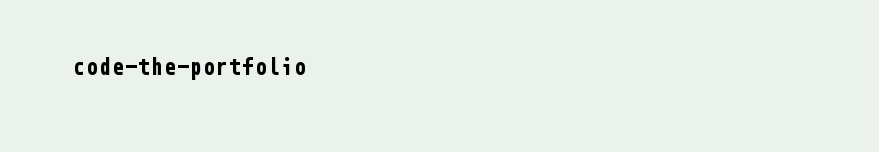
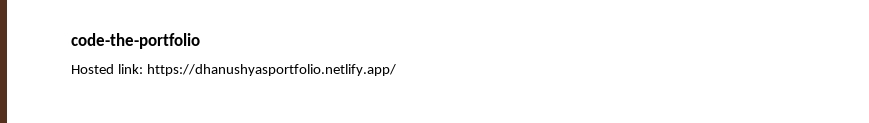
+ Hosted link: https://dhanushyasportfolio.netlify.app/

